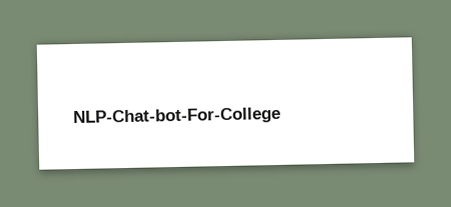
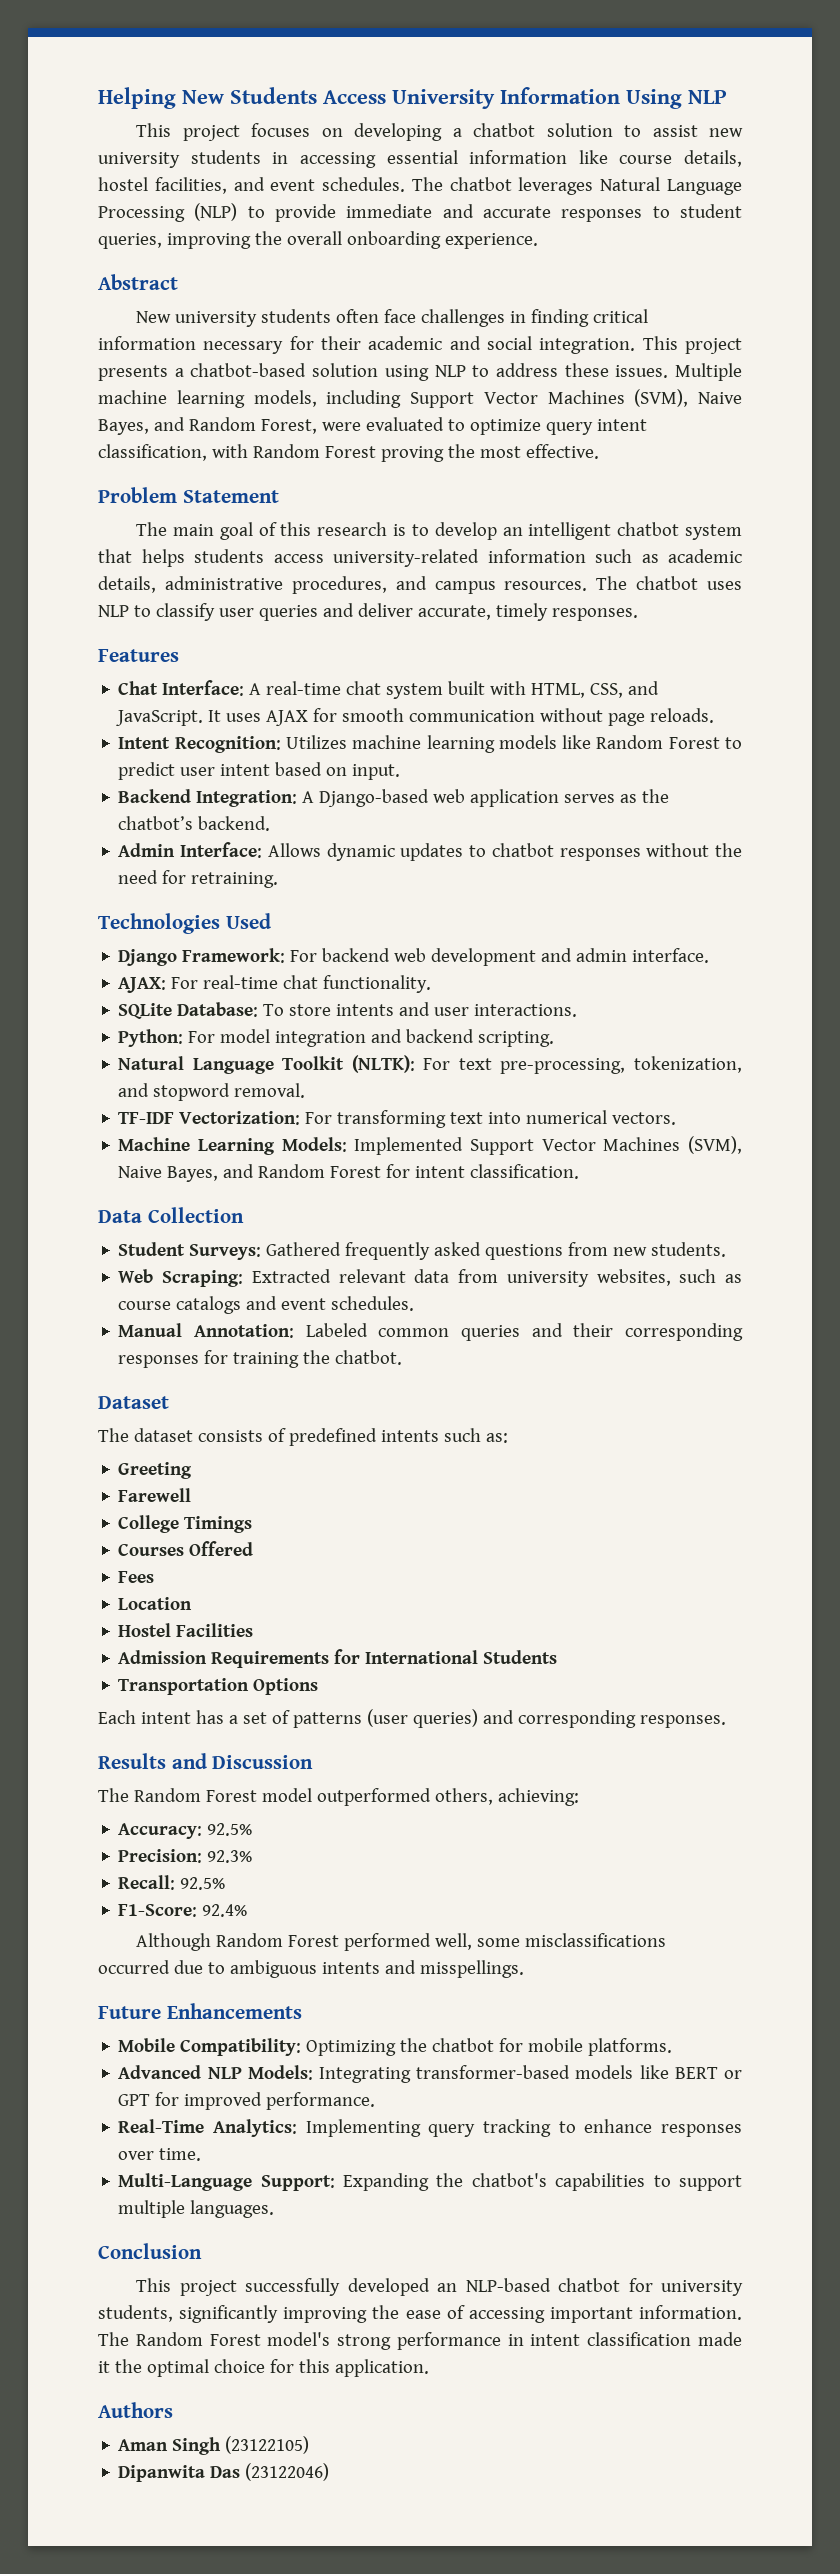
- NLP-Chat-bot-For-College
+ Helping New Students Access University Information Using NLP
+ This project focuses on developing a chatbot solution to assist new university students in accessing essential information like course details, hostel facilities, and event schedules. The chatbot leverages Natural Language Processing (NLP) to provide immediate and accurate responses to student queries, improving the overall onboarding experience.
+ Abstract
+ New university students often face challenges in finding critical information necessary for their academic and social integration. This project presents a chatbot-based solution using NLP to address these issues. Multiple machine learning models, including Support Vector Machines (SVM), Naive Bayes, and Random Forest, were evaluated to optimize query intent classification, with Random Forest proving the most effective.
+ Problem Statement
+ The main goal of this research is to develop an intelligent chatbot system that helps students access university-related information such as academic details, administrative procedures, and campus resources. The chatbot uses NLP to classify user queries and deliver accurate, timely responses.
+ Features
+ Chat Interface: A real-time chat system built with HTML, CSS, and JavaScript. It uses AJAX for smooth communication without page reloads.
+ Intent Recognition: Utilizes machine learning models like Random Forest to predict user intent based on input.
+ Backend Integration: A Django-based web application serves as the chatbot’s backend.
+ Admin Interface: Allows dynamic updates to chatbot responses without the need for retraining.
+ Technologies Used
+ Django Framework: For backend web development and admin interface.
+ AJAX: For real-time chat functionality.
+ SQLite Database: To store intents and user interactions.
+ Python: For model integration and backend scripting.
+ Natural Language Toolkit (NLTK): For text pre-processing, tokenization, and stopword removal.
+ TF-IDF Vectorization: For transforming text into numerical vectors.
+ Machine Learning Models: Implemented Support Vector Machines (SVM), Naive Bayes, and Random Forest for intent classification.
+ Data Collection
+ Student Surveys: Gathered frequently asked questions from new students.
+ Web Scraping: Extracted relevant data from university websites, such as course catalogs and event schedules.
+ Manual Annotation: Labeled common queries and their corresponding responses for training the chatbot.
+ Dataset
+ The dataset consists of predefined intents such as:
+ Greeting
+ Farewell
+ College Timings
+ Courses Offered
+ Fees
+ Location
+ Hostel Facilities
+ Admission Requirements for International Students
+ Transportation Options
+ Each intent has a set of patterns (user queries) and corresponding responses.
+ Results and Discussion
+ The Random Forest model outperformed others, achieving:
+ Accuracy: 92.5%
+ Precision: 92.3%
+ Recall: 92.5%
+ F1-Score: 92.4%
+ Although Random Forest performed well, some misclassifications occurred due to ambiguous intents and misspellings.
+ Future Enhancements
+ Mobile Compatibility: Optimizing the chatbot for mobile platforms.
+ Advanced NLP Models: Integrating transformer-based models like BERT or GPT for improved performance.
+ Real-Time Analytics: Implementing query tracking to enhance responses over time.
+ Multi-Language Support: Expanding the chatbot's capabilities to support multiple languages.
+ Conclusion
+ This project successfully developed an NLP-based chatbot for university students, significantly improving the ease of accessing important information. The Random Forest model's strong performance in intent classification made it the optimal choice for this application.
+ Authors
+ Aman Singh (23122105)
+ Dipanwita Das (23122046)

